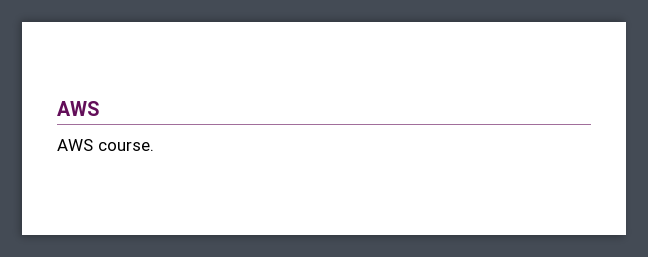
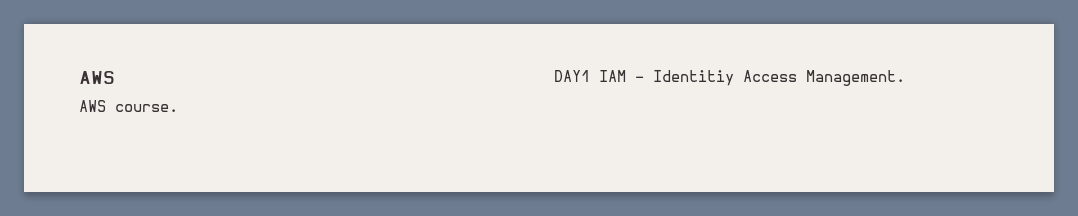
+ DAY1 IAM - Identitiy Access Management.

